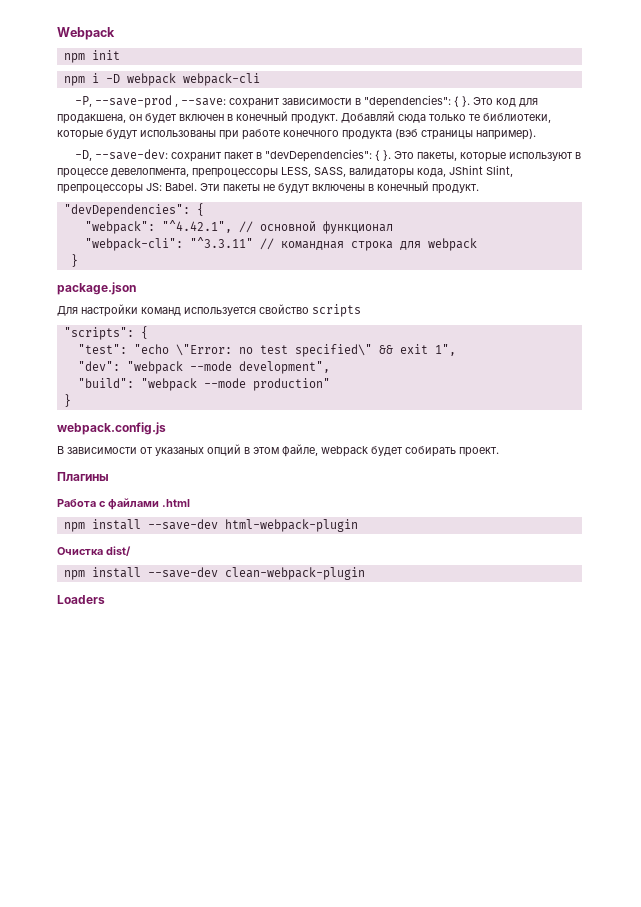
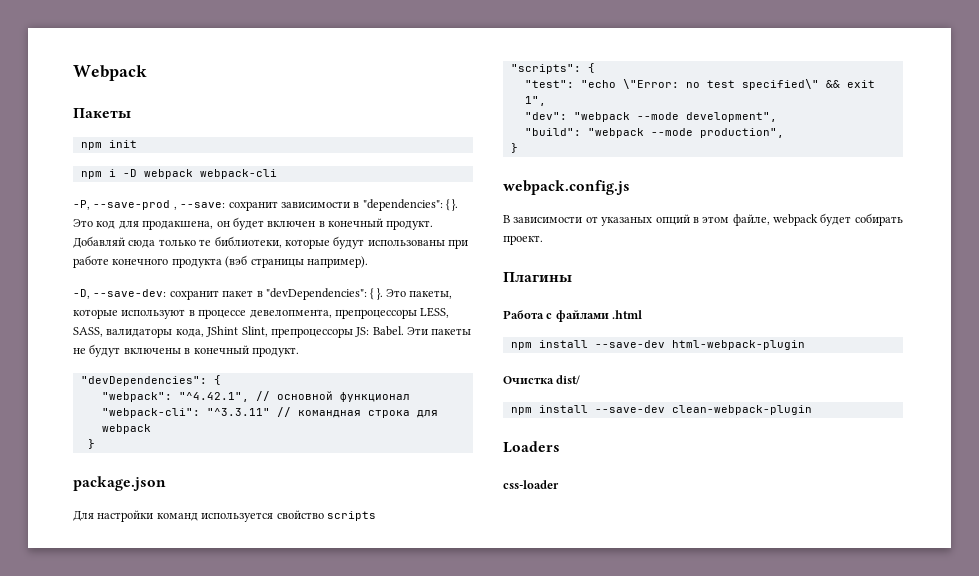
+ Пакеты
- "build": "webpack --mode production"
+ "build": "webpack --mode production",
+ css-loader

